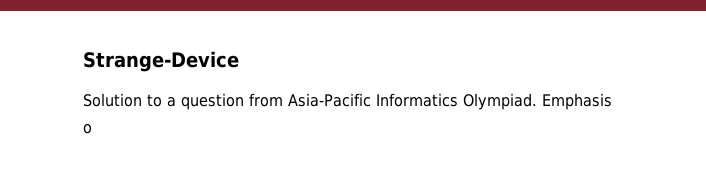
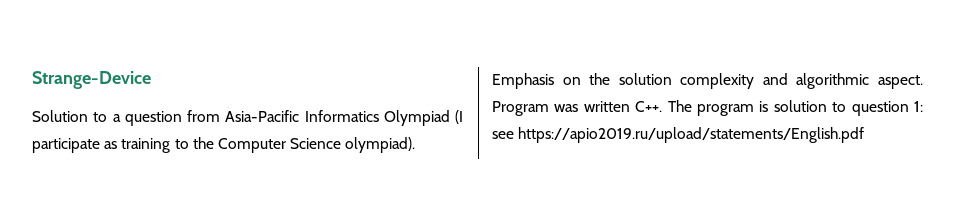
- Solution to a question from Asia-Pacific Informatics Olympiad. Emphasis o
+ Solution to a question from Asia-Pacific Informatics Olympiad (I participate as training to the Computer Science olympiad). Emphasis on the solution complexity and algorithmic aspect. Program was written C++. The program is solution to question 1: see https://apio2019.ru/upload/statements/English.pdf

